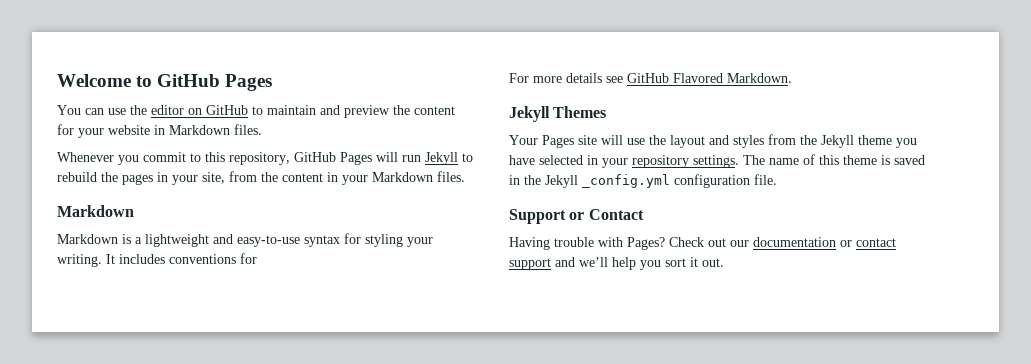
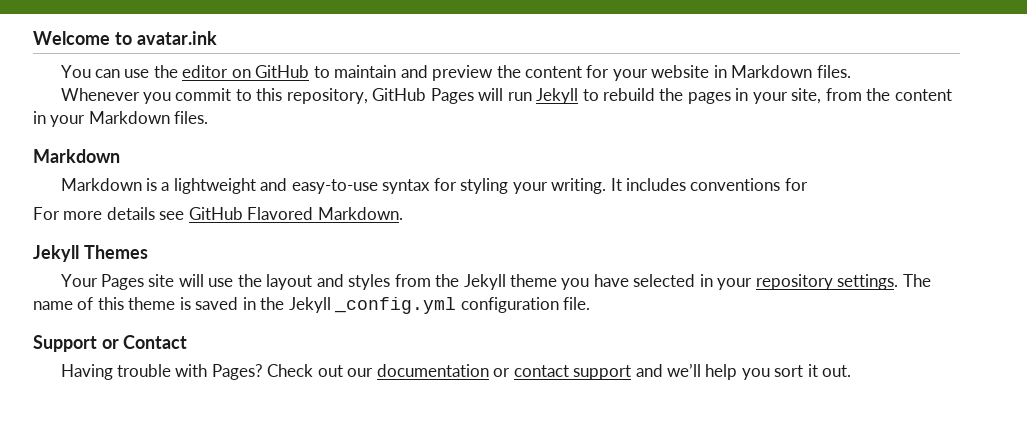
- Welcome to GitHub Pages
+ Welcome to avatar.ink

